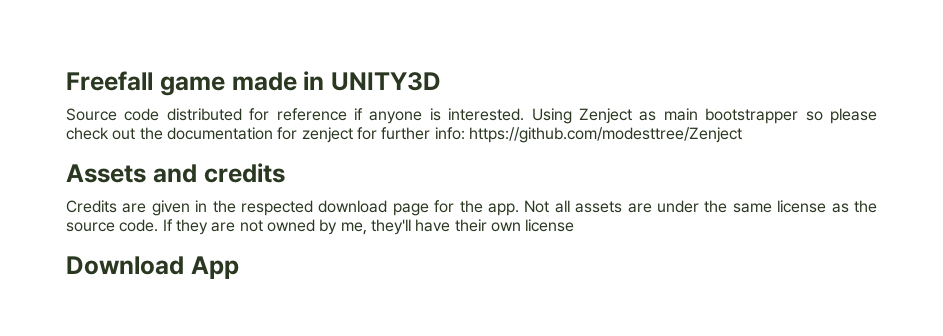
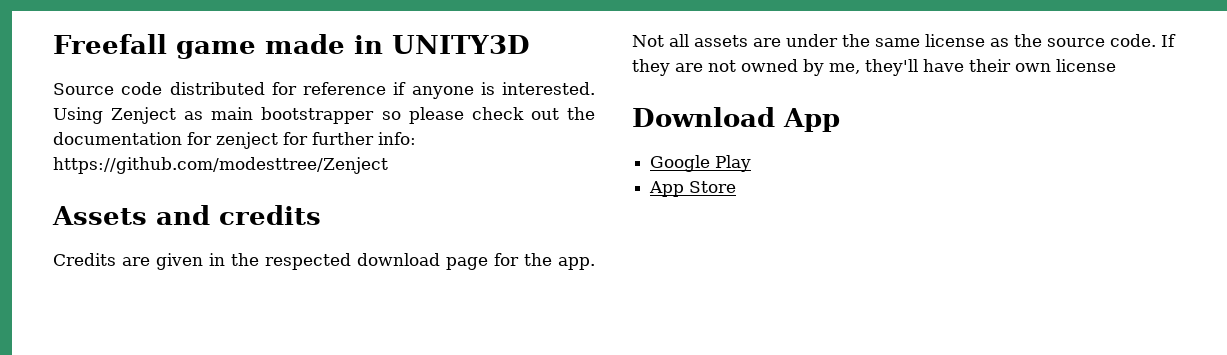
+ Google Play
+ App Store

